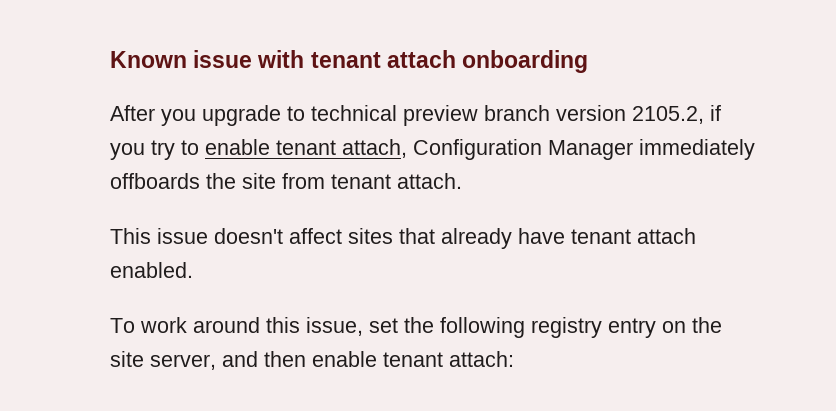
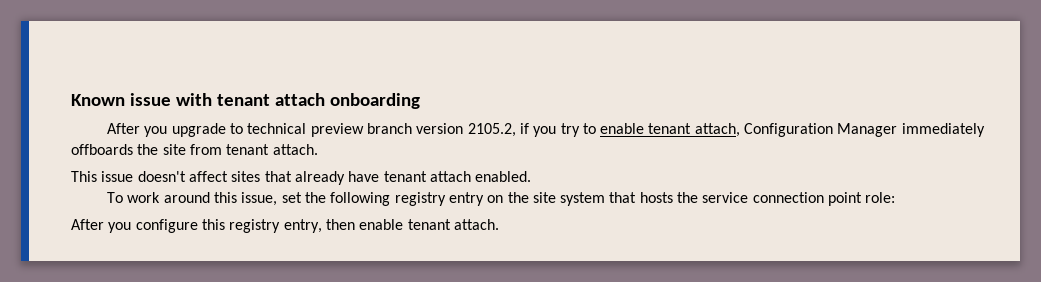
- To work around this issue, set the following registry entry on the site server, and then enable tenant attach:
+ To work around this issue, set the following registry entry on the site system that hosts the service connection point role:
+ After you configure this registry entry, then enable tenant attach.

